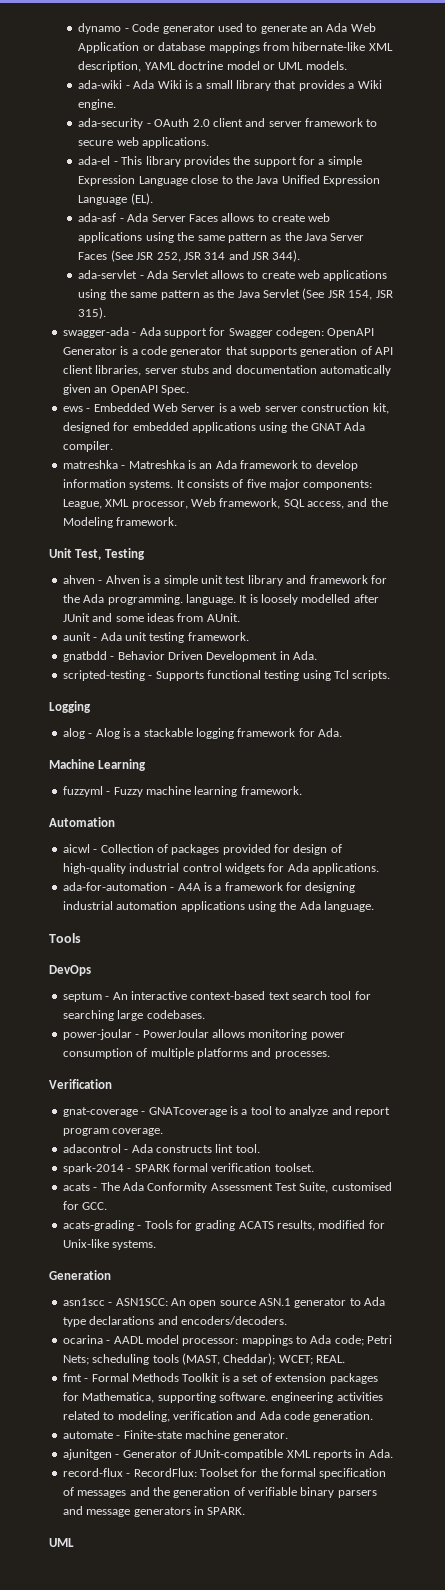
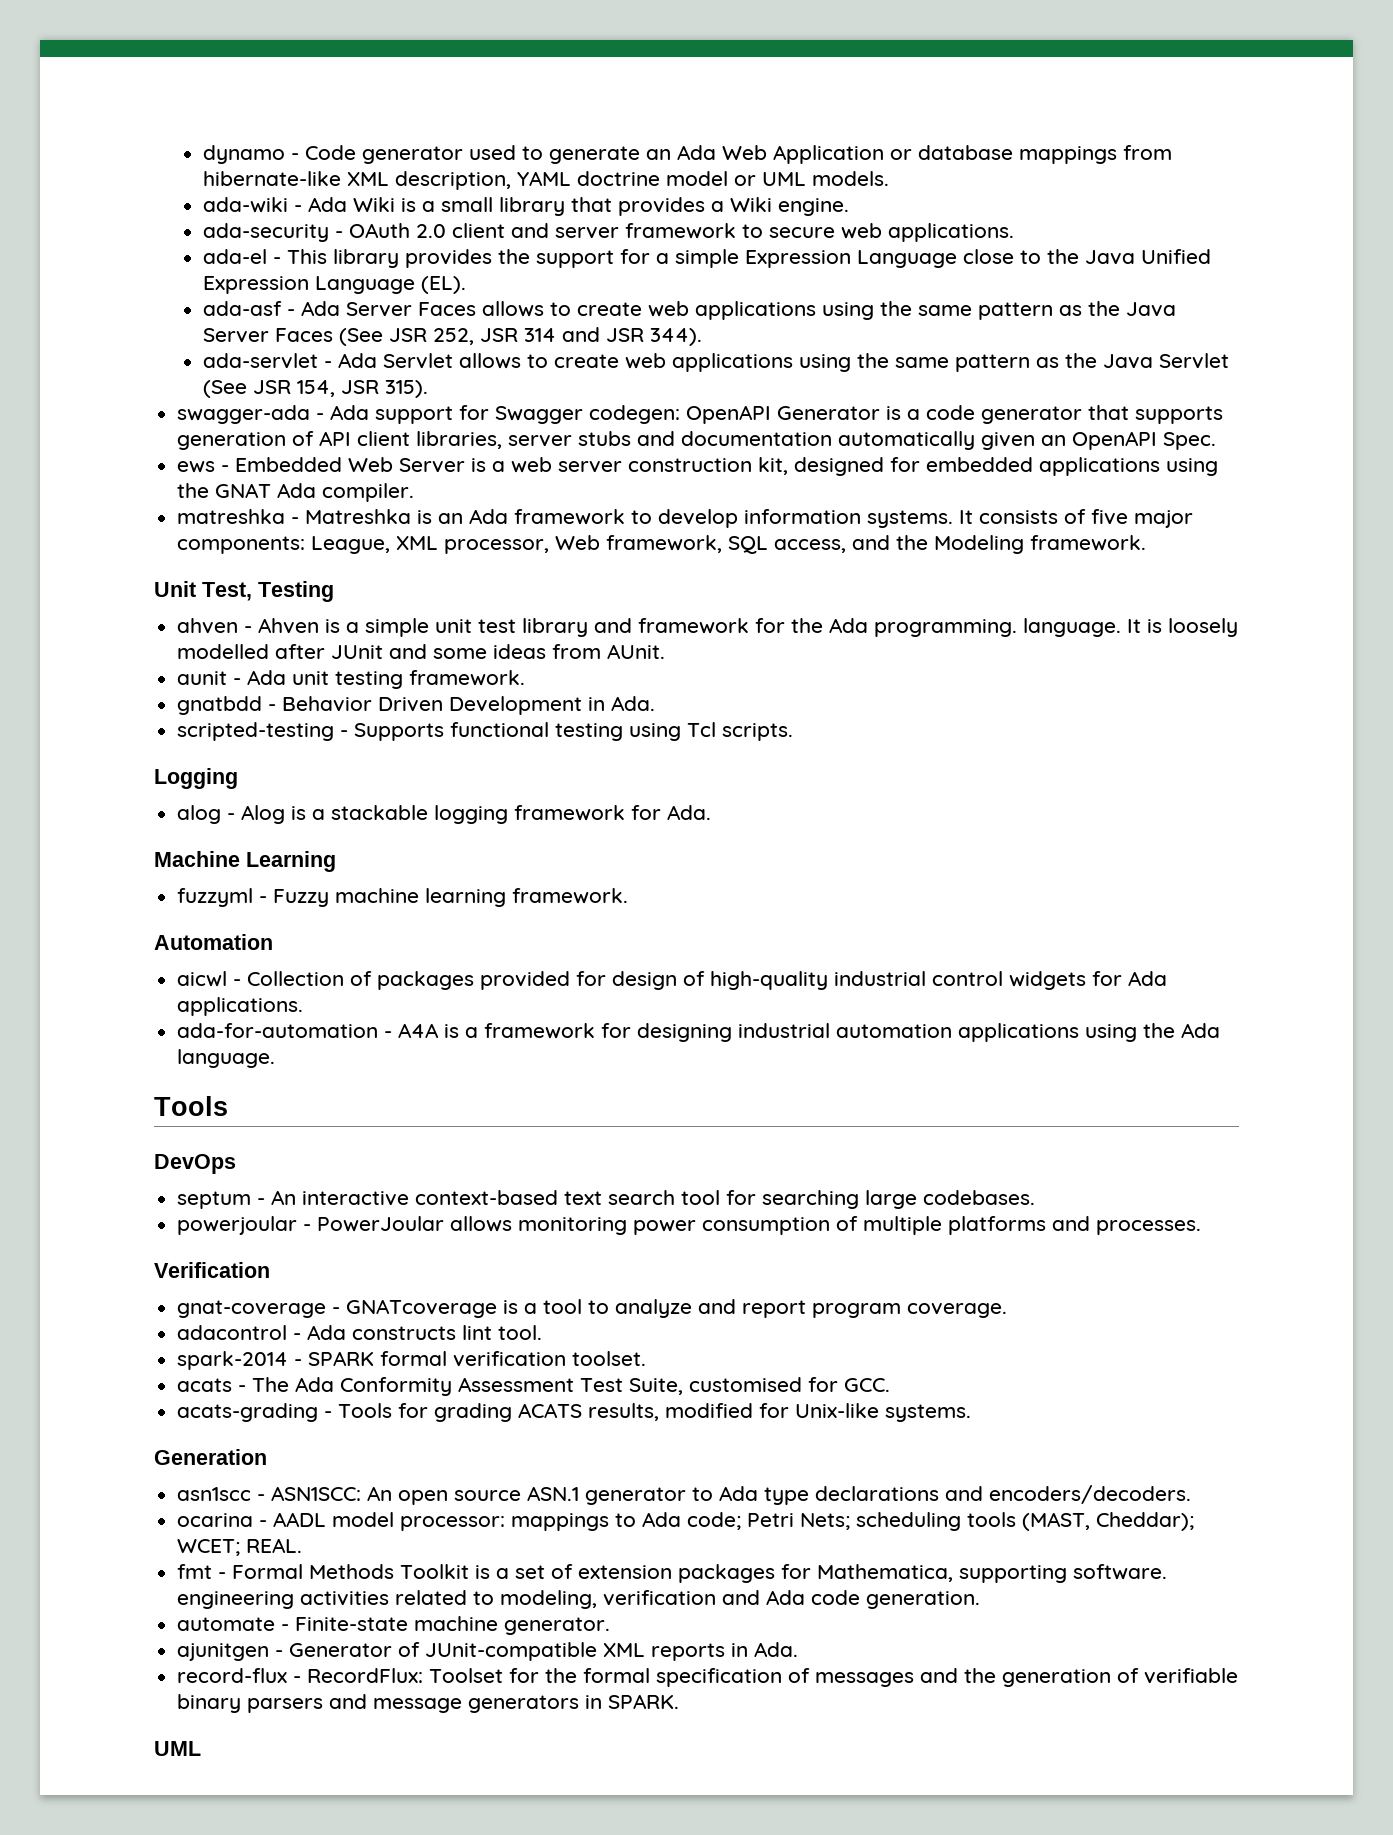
- power-joular - PowerJoular allows monitoring power consumption of multiple platforms and processes.
+ powerjoular - PowerJoular allows monitoring power consumption of multiple platforms and processes.

